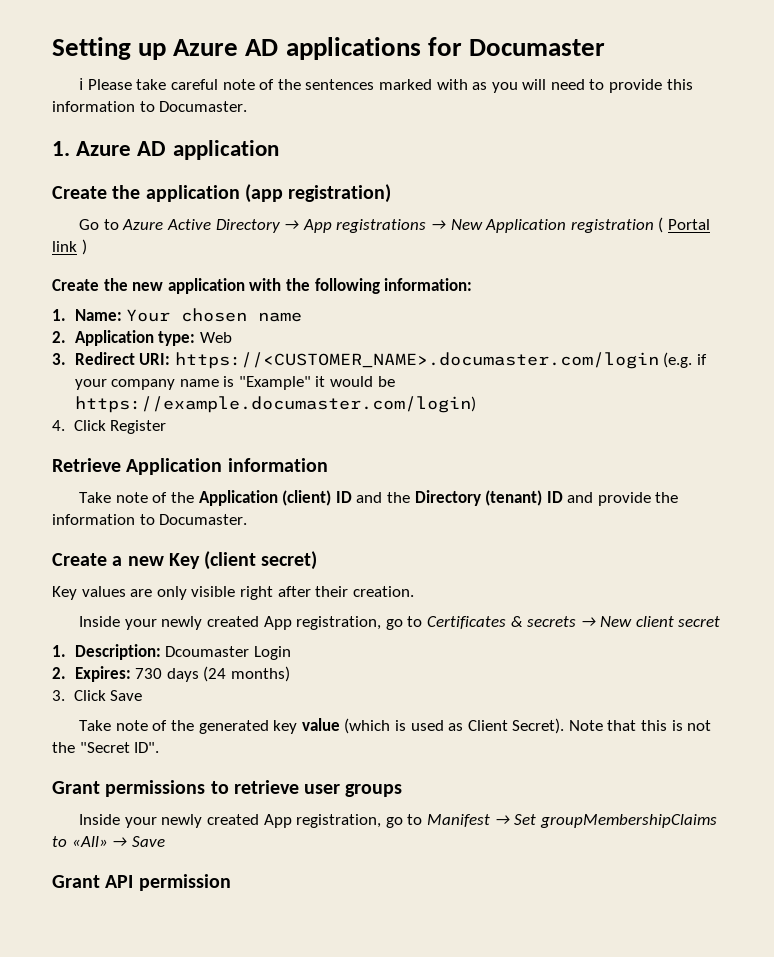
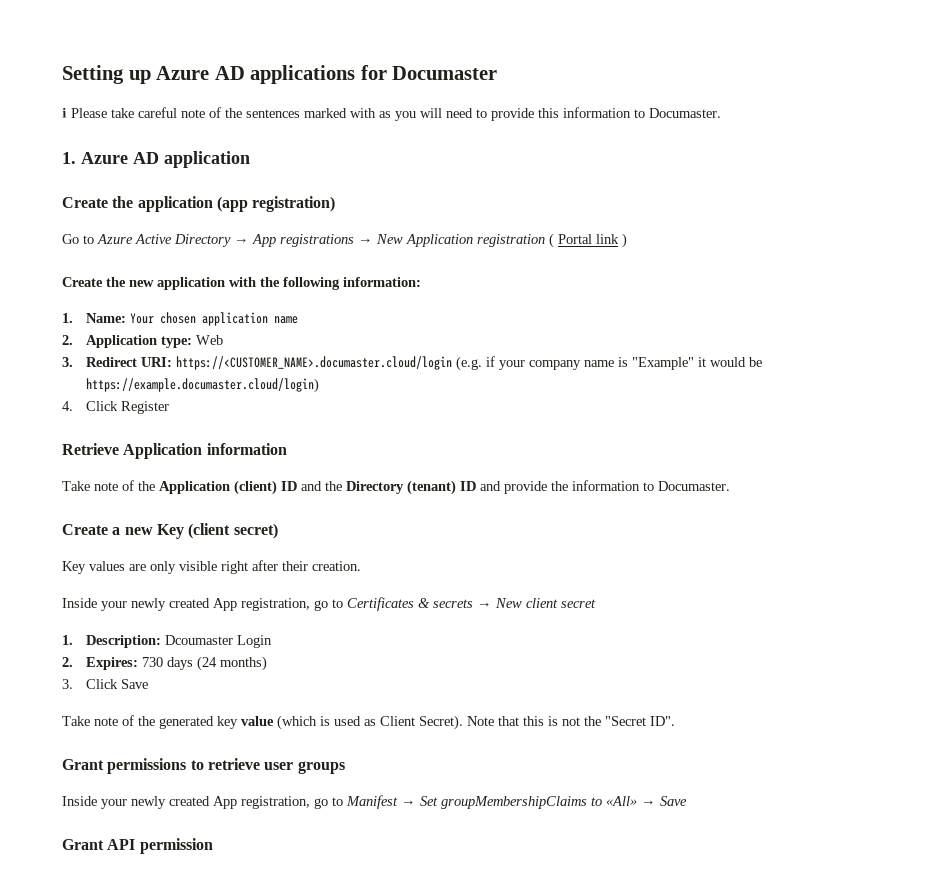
- 1. Name: Your chosen name
+ 1. Name: Your chosen application name
- 3. Redirect URI: https://<CUSTOMER_NAME>.documaster.com/login (e.g. if your company name is "Example" it would be https://example.documaster.com/login)
+ 3. Redirect URI: https://<CUSTOMER_NAME>.documaster.cloud/login (e.g. if your company name is "Example" it would be https://example.documaster.cloud/login)

